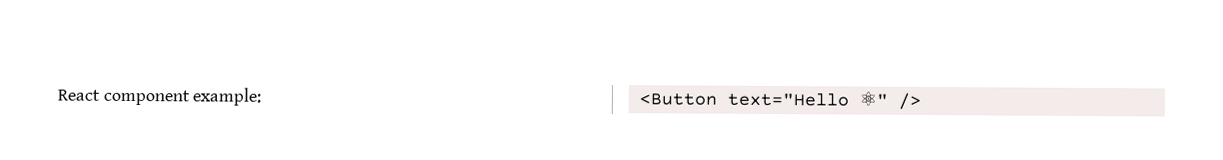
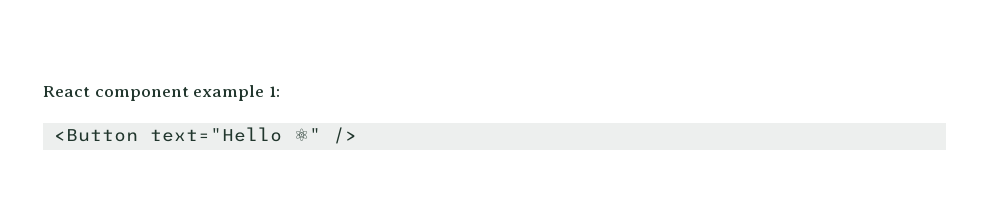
- React component example:
+ React component example 1:

